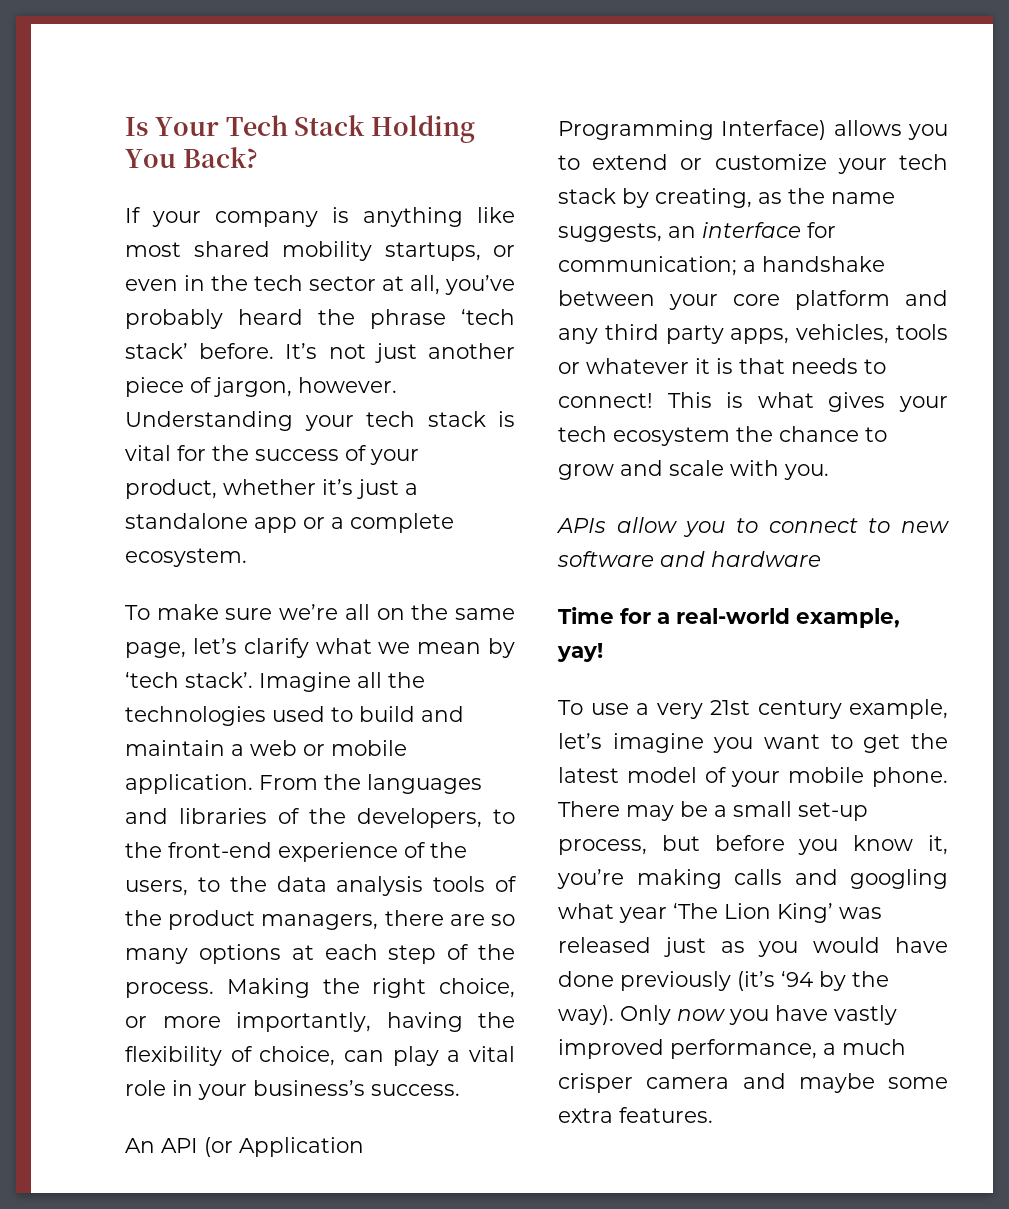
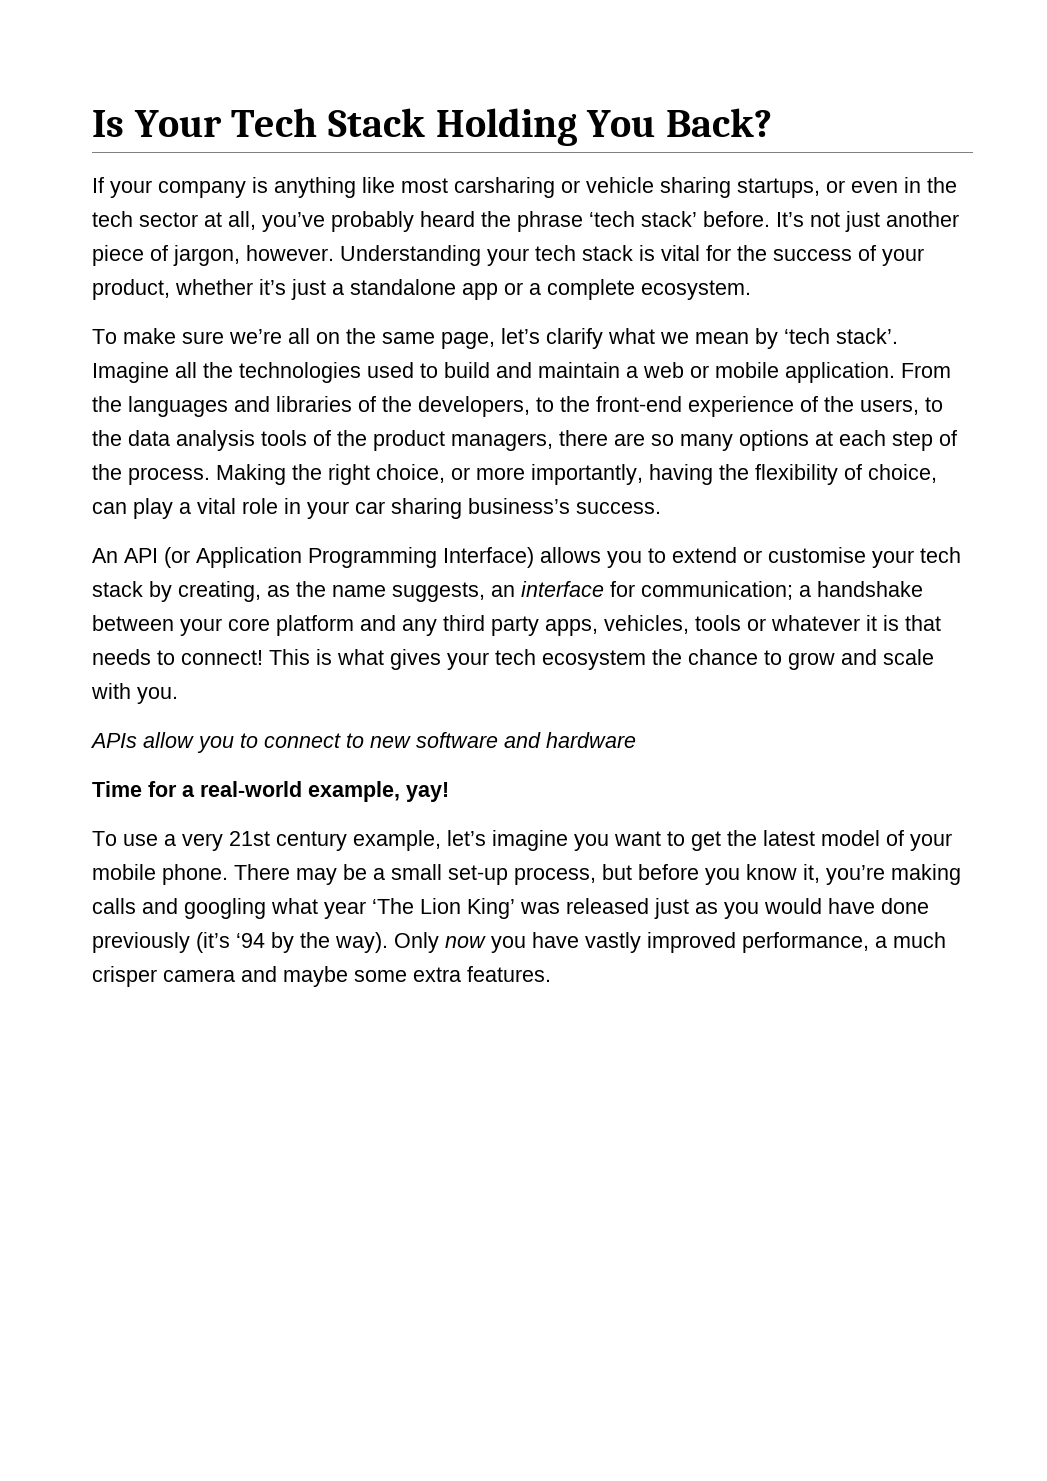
- If your company is anything like most shared mobility startups, or even in the tech sector at all, you’ve probably heard the phrase ‘tech stack’ before.
+ If your company is anything like most carsharing or vehicle sharing startups, or even in the tech sector at all, you’ve probably heard the phrase ‘tech stack’ before.
- Making the right choice, or more importantly, having the flexibility of choice, can play a vital role in your business’s success.
+ Making the right choice, or more importantly, having the flexibility of choice, can play a vital role in your car sharing business’s success.
- An API (or Application Programming Interface) allows you to extend or customize your tech stack by creating, as the name suggests, an interface for communication; a handshake between your core platform and any third party apps, vehicles, tools or whatever it is that needs to connect!
+ An API (or Application Programming Interface) allows you to extend or customise your tech stack by creating, as the name suggests, an interface for communication; a handshake between your core platform and any third party apps, vehicles, tools or whatever it is that needs to connect!

